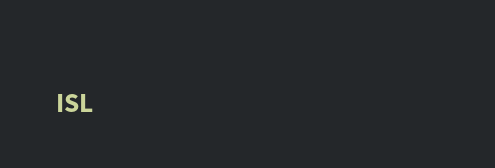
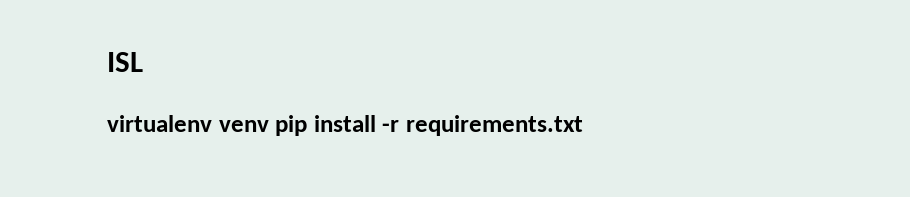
+ virtualenv venv pip install -r requirements.txt

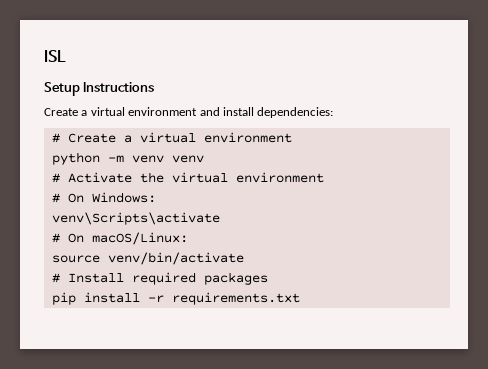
- virtualenv venv pip install -r requirements.txt
+ Setup Instructions
+ Create a virtual environment and install dependencies:
+ # Create a virtual environment
+ python -m venv venv
+ # Activate the virtual environment
+ # On Windows:
+ venv\Scripts\activate
+ # On macOS/Linux:
+ source venv/bin/activate
+ # Install required packages
+ pip install -r requirements.txt

